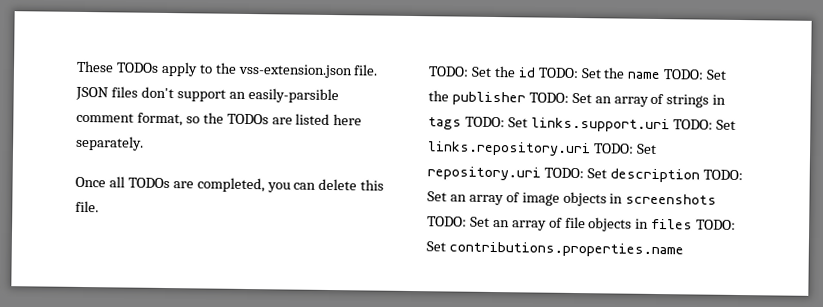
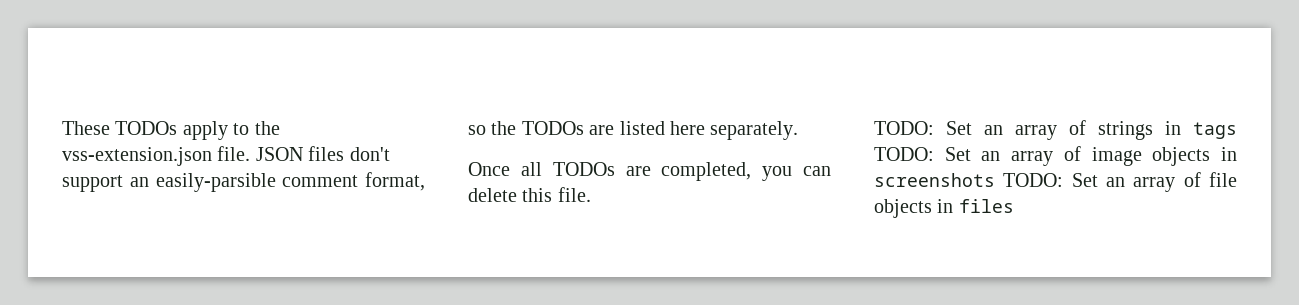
- TODO: Set the id TODO: Set the name TODO: Set the publisher TODO: Set an array of strings in tags TODO: Set links.support.uri TODO: Set links.repository.uri TODO: Set repository.uri TODO: Set description TODO: Set an array of image objects in screenshots TODO: Set an array of file objects in files TODO: Set contributions.properties.name
+ TODO: Set an array of strings in tags TODO: Set an array of image objects in screenshots TODO: Set an array of file objects in files

